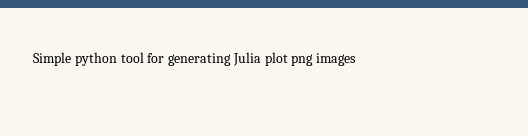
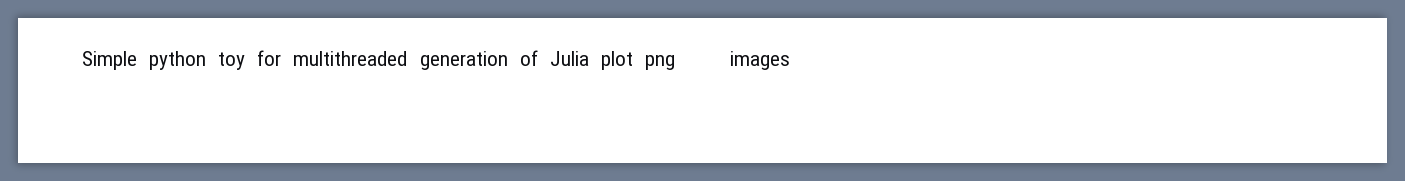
- Simple python tool for generating Julia plot png images
+ Simple python toy for multithreaded generation of Julia plot png images

